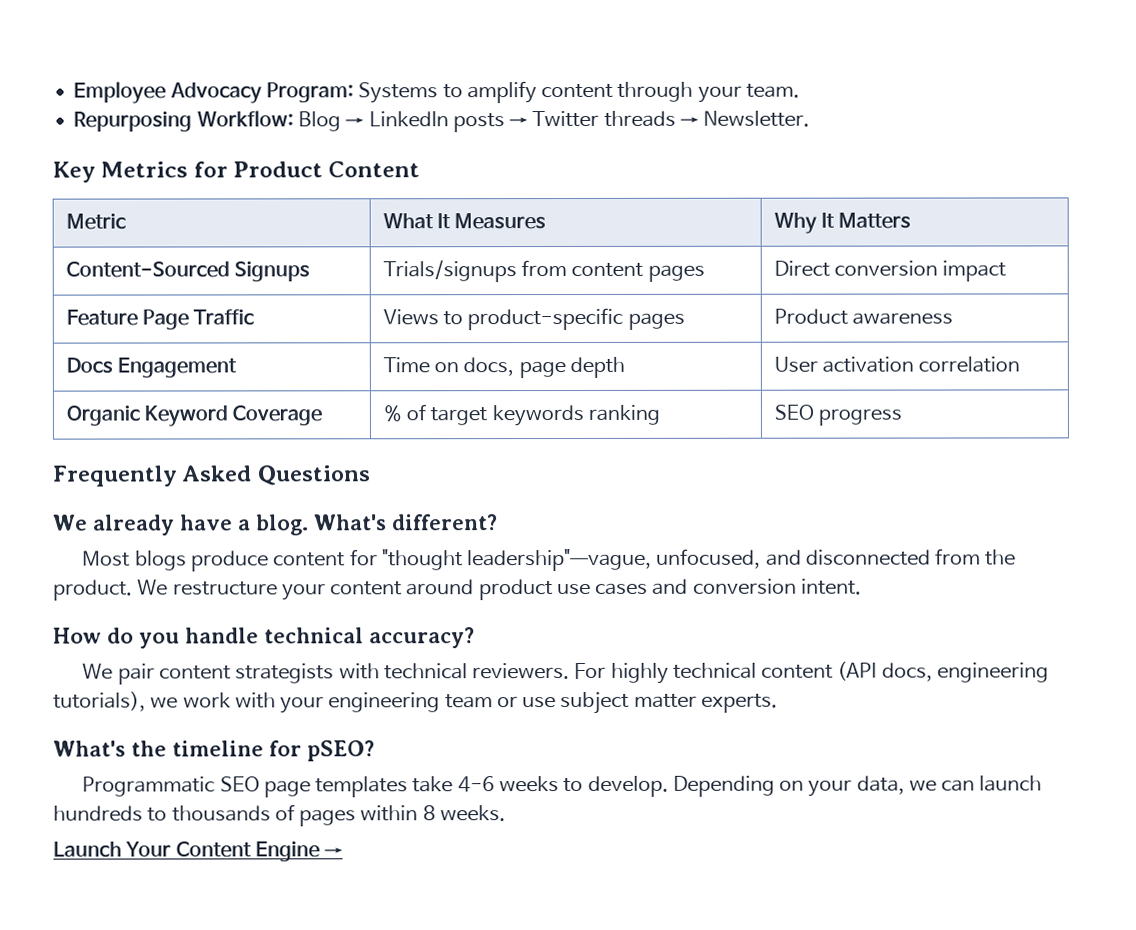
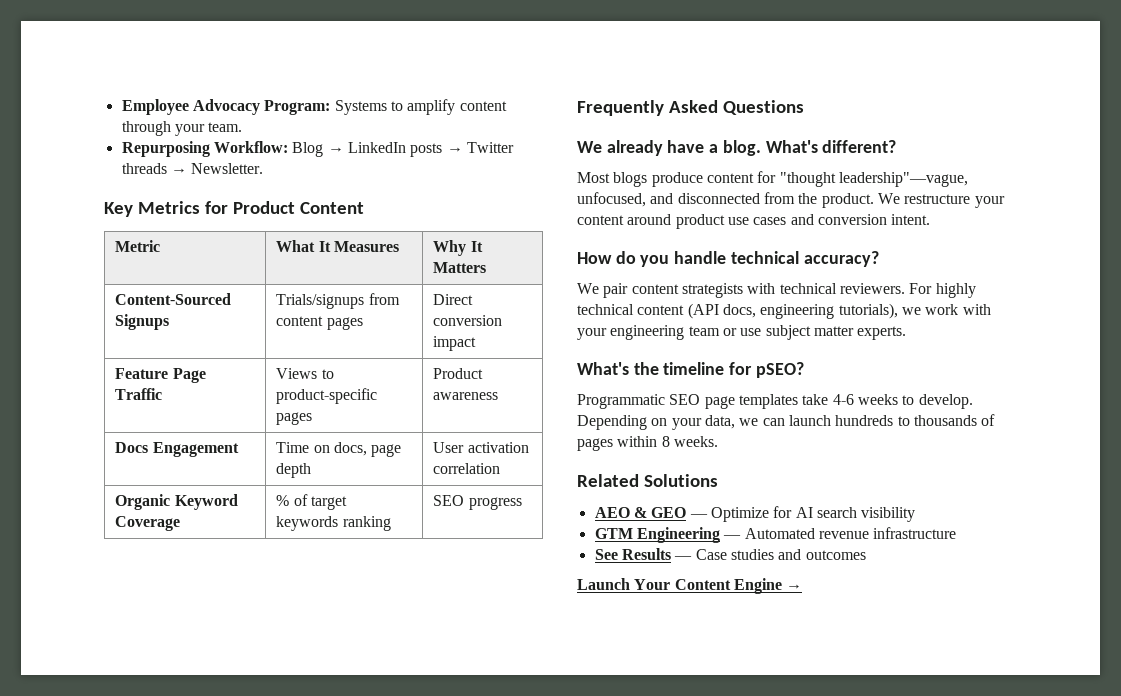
+ Related Solutions
+ AEO & GEO — Optimize for AI search visibility
+ GTM Engineering — Automated revenue infrastructure
+ See Results — Case studies and outcomes

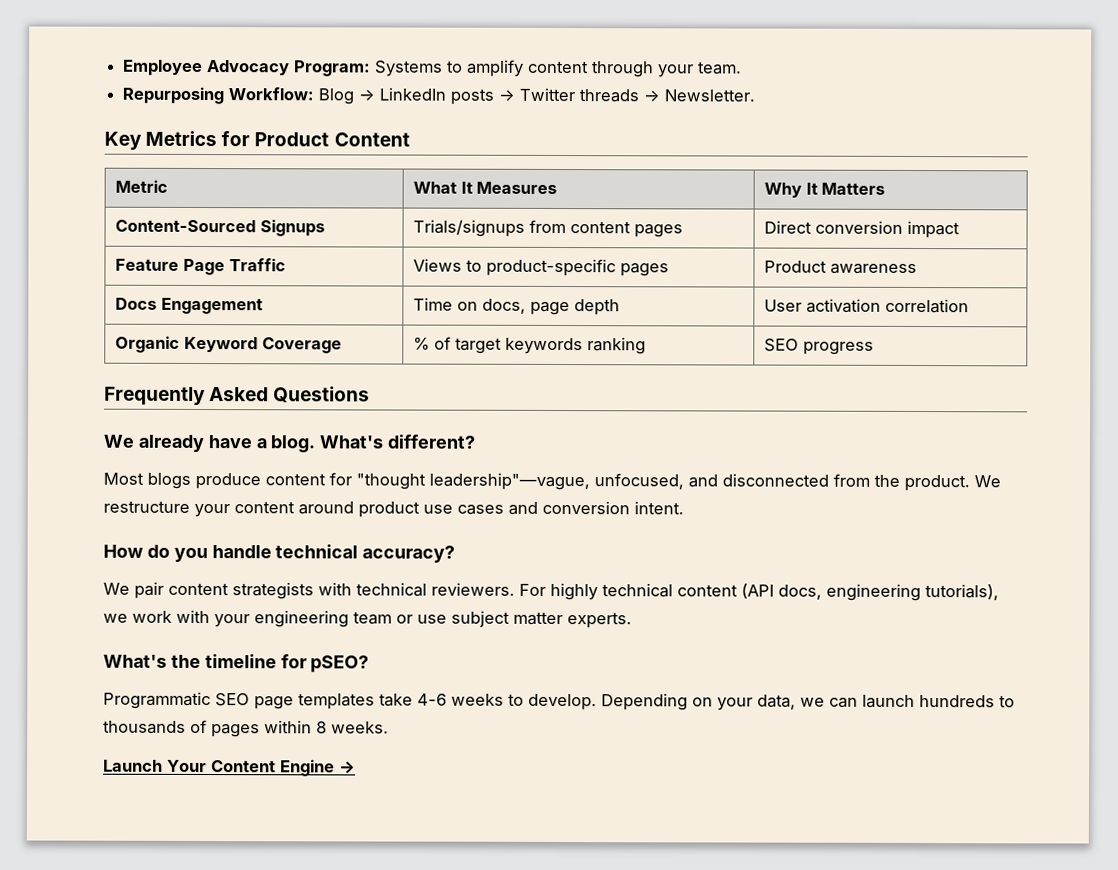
- Related Solutions
- AEO & GEO — Optimize for AI search visibility
- GTM Engineering — Automated revenue infrastructure
- See Results — Case studies and outcomes

